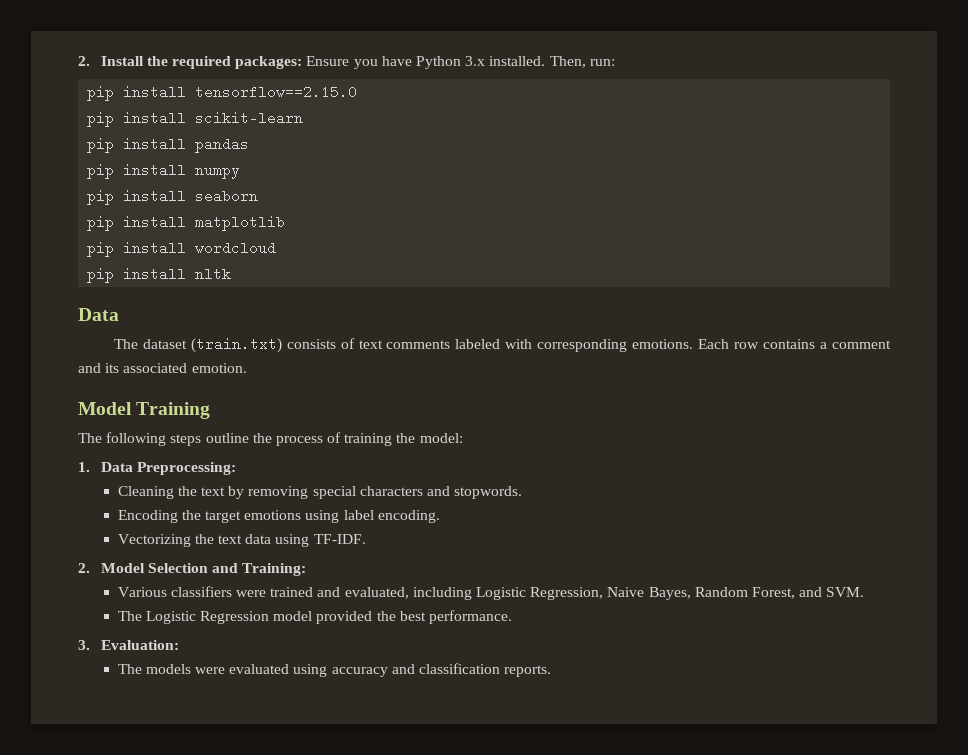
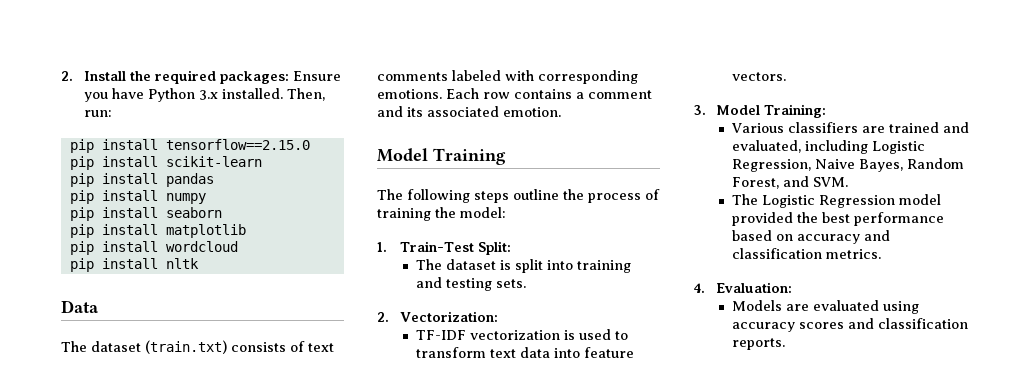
- 1. Data Preprocessing:
- Cleaning the text by removing special characters and stopwords.
- Encoding the target emotions using label encoding.
- Vectorizing the text data using TF-IDF.
- 2. Model Selection and Training:
+ 1. Train-Test Split:
+ The dataset is split into training and testing sets.
+ 2. Vectorization:
+ TF-IDF vectorization is used to transform text data into feature vectors.
+ 3. Model Training:
- Various classifiers were trained and evaluated, including Logistic Regression, Naive Bayes, Random Forest, and SVM.
+ Various classifiers are trained and evaluated, including Logistic Regression, Naive Bayes, Random Forest, and SVM.
- The Logistic Regression model provided the best performance.
- 3. Evaluation:
- The models were evaluated using accuracy and classification reports.
+ The Logistic Regression model provided the best performance based on accuracy and classification metrics.
+ 4. Evaluation:
+ Models are evaluated using accuracy scores and classification reports.

